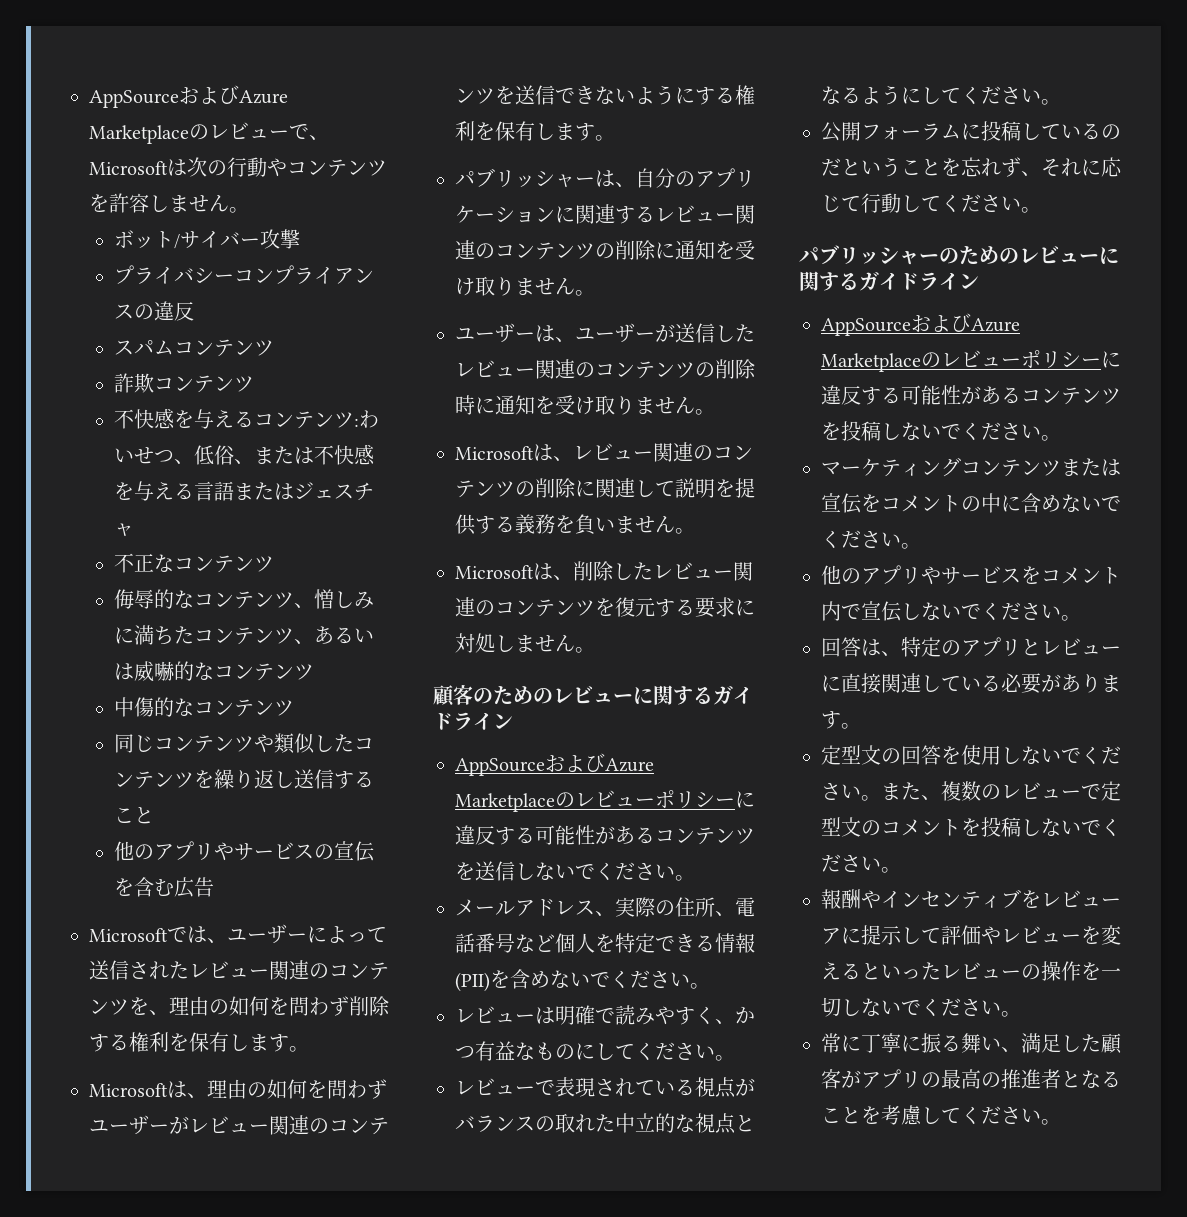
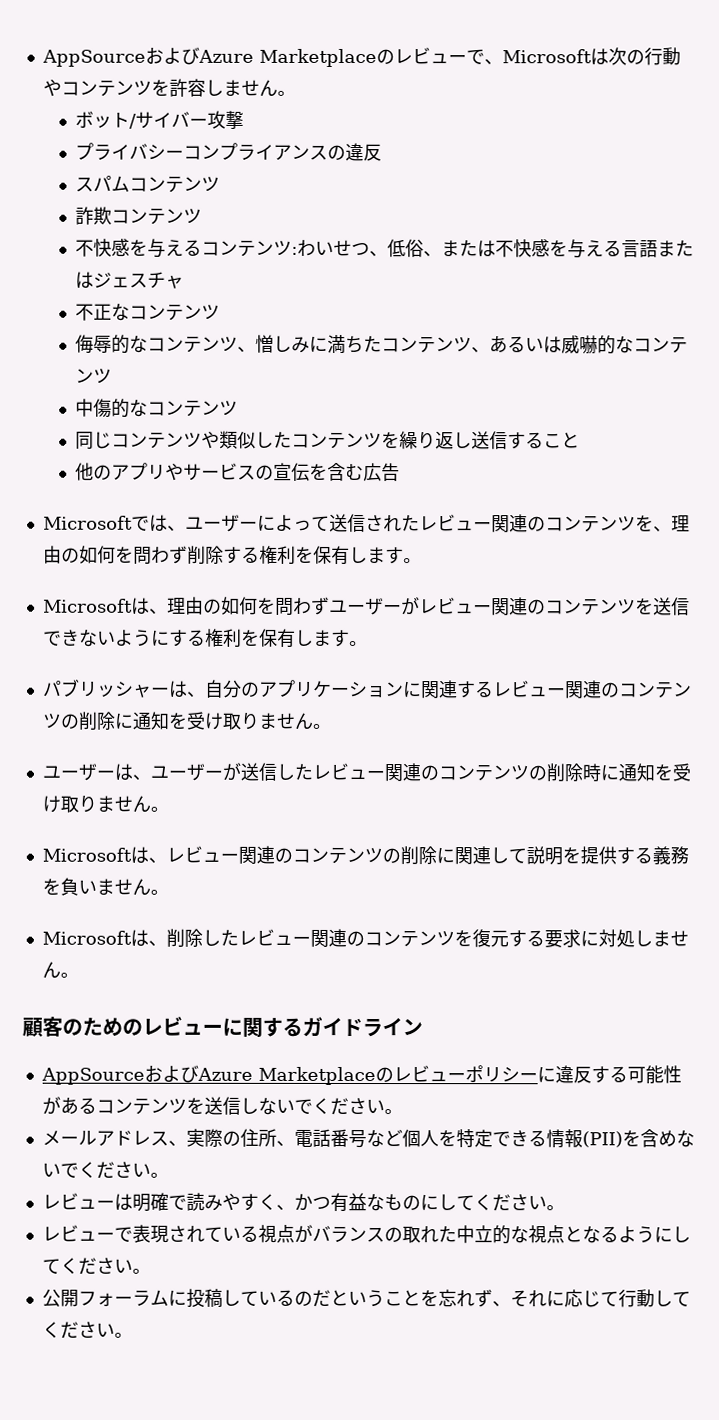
- パブリッシャーのためのレビューに関するガイドライン
- AppSourceおよびAzure Marketplaceのレビューポリシーに違反する可能性があるコンテンツを投稿しないでください。
- マーケティングコンテンツまたは宣伝をコメントの中に含めないでください。
- 他のアプリやサービスをコメント内で宣伝しないでください。
- 回答は、特定のアプリとレビューに直接関連している必要があります。
- 定型文の回答を使用しないでください。また、複数のレビューで定型文のコメントを投稿しないでください。
- 報酬やインセンティブをレビューアに提示して評価やレビューを変えるといったレビューの操作を一切しないでください。
- 常に丁寧に振る舞い、満足した顧客がアプリの最高の推進者となることを考慮してください。

